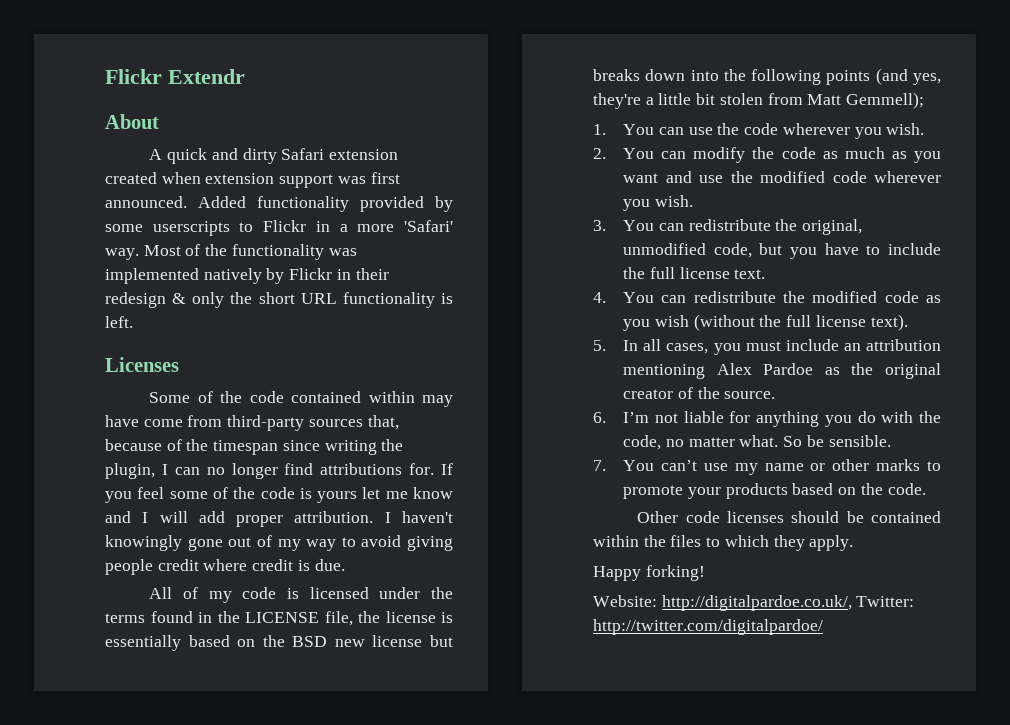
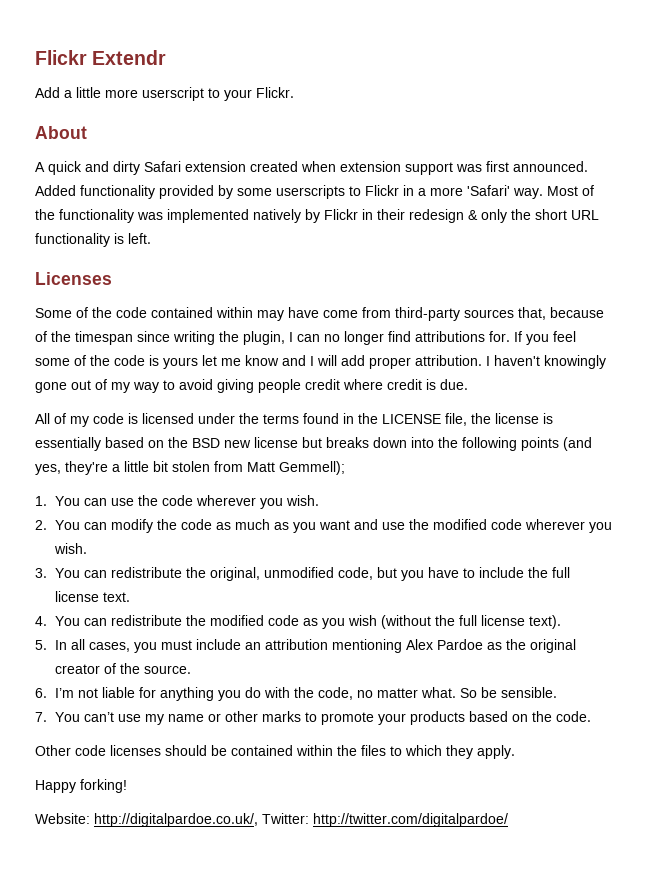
+ Add a little more userscript to your Flickr.

